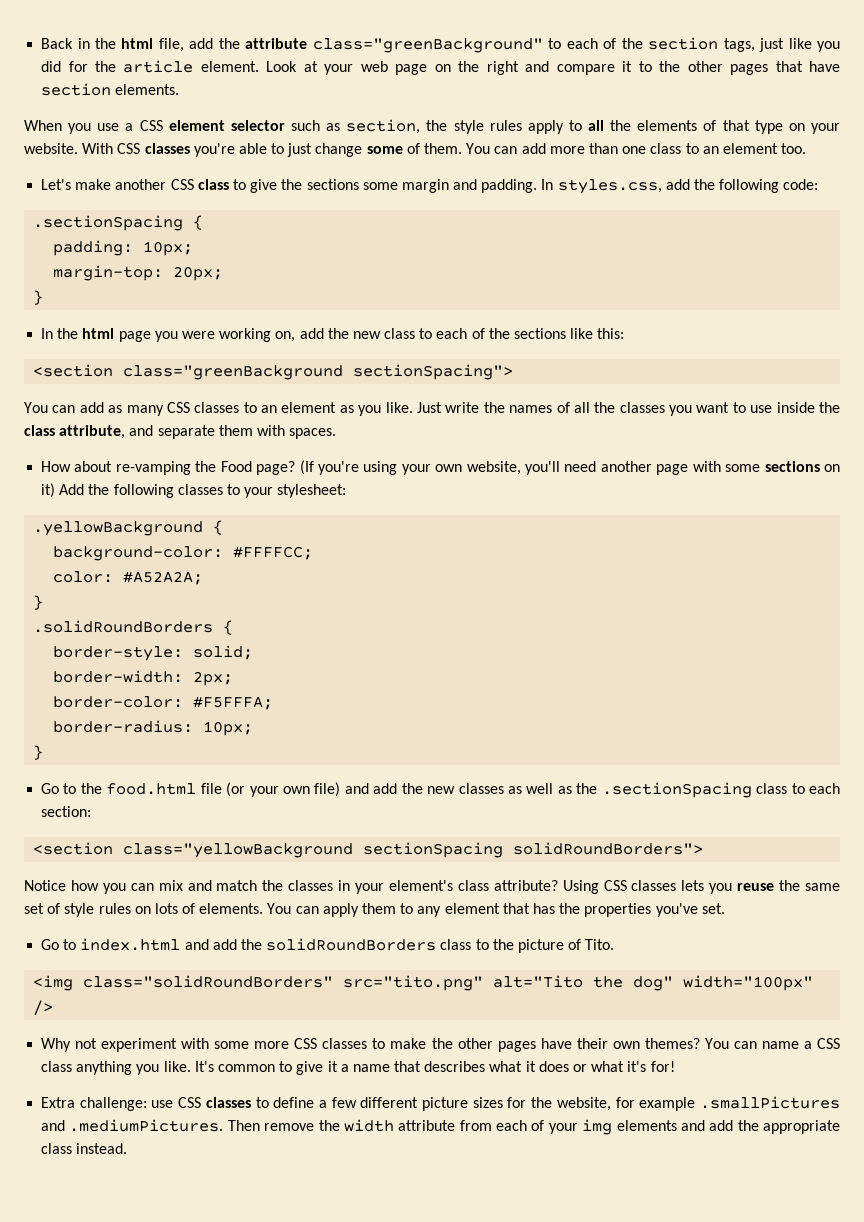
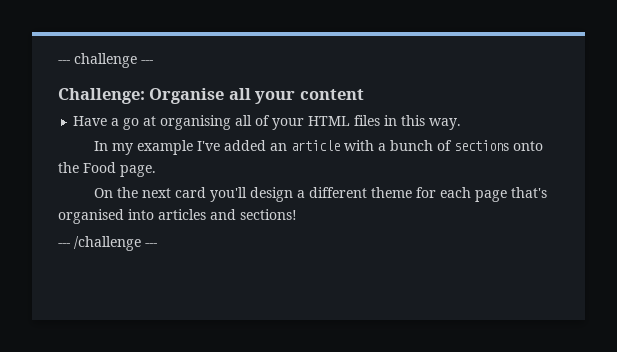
- Back in the html file, add the attribute class="greenBackground" to each of the section tags, just like you did for the article element. Look at your web page on the right and compare it to the other pages that have section elements.
- When you use a CSS element selector such as section, the style rules apply to all the elements of that type on your website. With CSS classes you're able to just change some of them. You can add more than one class to an element too.
- Let's make another CSS class to give the sections some margin and padding. In styles.css, add the following code:
- .sectionSpacing {
- padding: 10px;
- margin-top: 20px;
- }
- In the html page you were working on, add the new class to each of the sections like this:
- <section class="greenBackground sectionSpacing">
- You can add as many CSS classes to an element as you like. Just write the names of all the classes you want to use inside the class attribute, and separate them with spaces.
- How about re-vamping the Food page? (If you're using your own website, you'll need another page with some sections on it) Add the following classes to your stylesheet:
- .yellowBackground {
- background-color: #FFFFCC;
- color: #A52A2A;
- }
- .solidRoundBorders {
- border-style: solid;
- border-width: 2px;
- border-color: #F5FFFA;
- border-radius: 10px;
- }
- Go to the food.html file (or your own file) and add the new classes as well as the .sectionSpacing class to each section:
- <section class="yellowBackground sectionSpacing solidRoundBorders">
- Notice how you can mix and match the classes in your element's class attribute? Using CSS classes lets you reuse the same set of style rules on lots of elements. You can apply them to any element that has the properties you've set.
- Go to index.html and add the solidRoundBorders class to the picture of Tito.
- <img class="solidRoundBorders" src="tito.png" alt="Tito the dog" width="100px" />
- Why not experiment with some more CSS classes to make the other pages have their own themes? You can name a CSS class anything you like. It's common to give it a name that describes what it does or what it's for!
- Extra challenge: use CSS classes to define a few different picture sizes for the website, for example .smallPictures and .mediumPictures. Then remove the width attribute from each of your img elements and add the appropriate class instead.
+ --- challenge ---
+ Challenge: Organise all your content
+ Have a go at organising all of your HTML files in this way.
+ In my example I've added an article with a bunch of sections onto the Food page.
+ On the next card you'll design a different theme for each page that's organised into articles and sections!
+ --- /challenge ---

